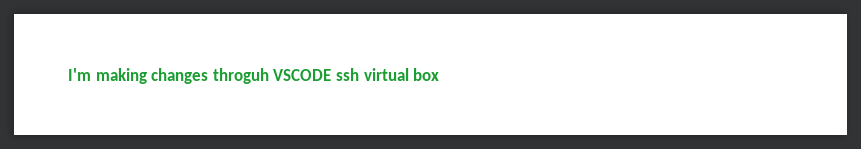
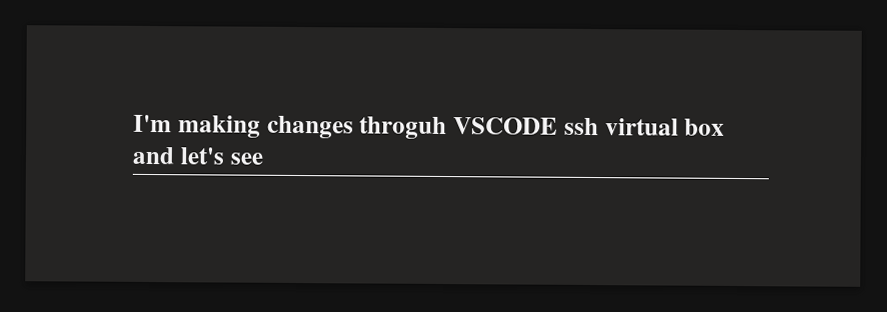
- I'm making changes throguh VSCODE ssh virtual box
+ I'm making changes throguh VSCODE ssh virtual box and let's see

